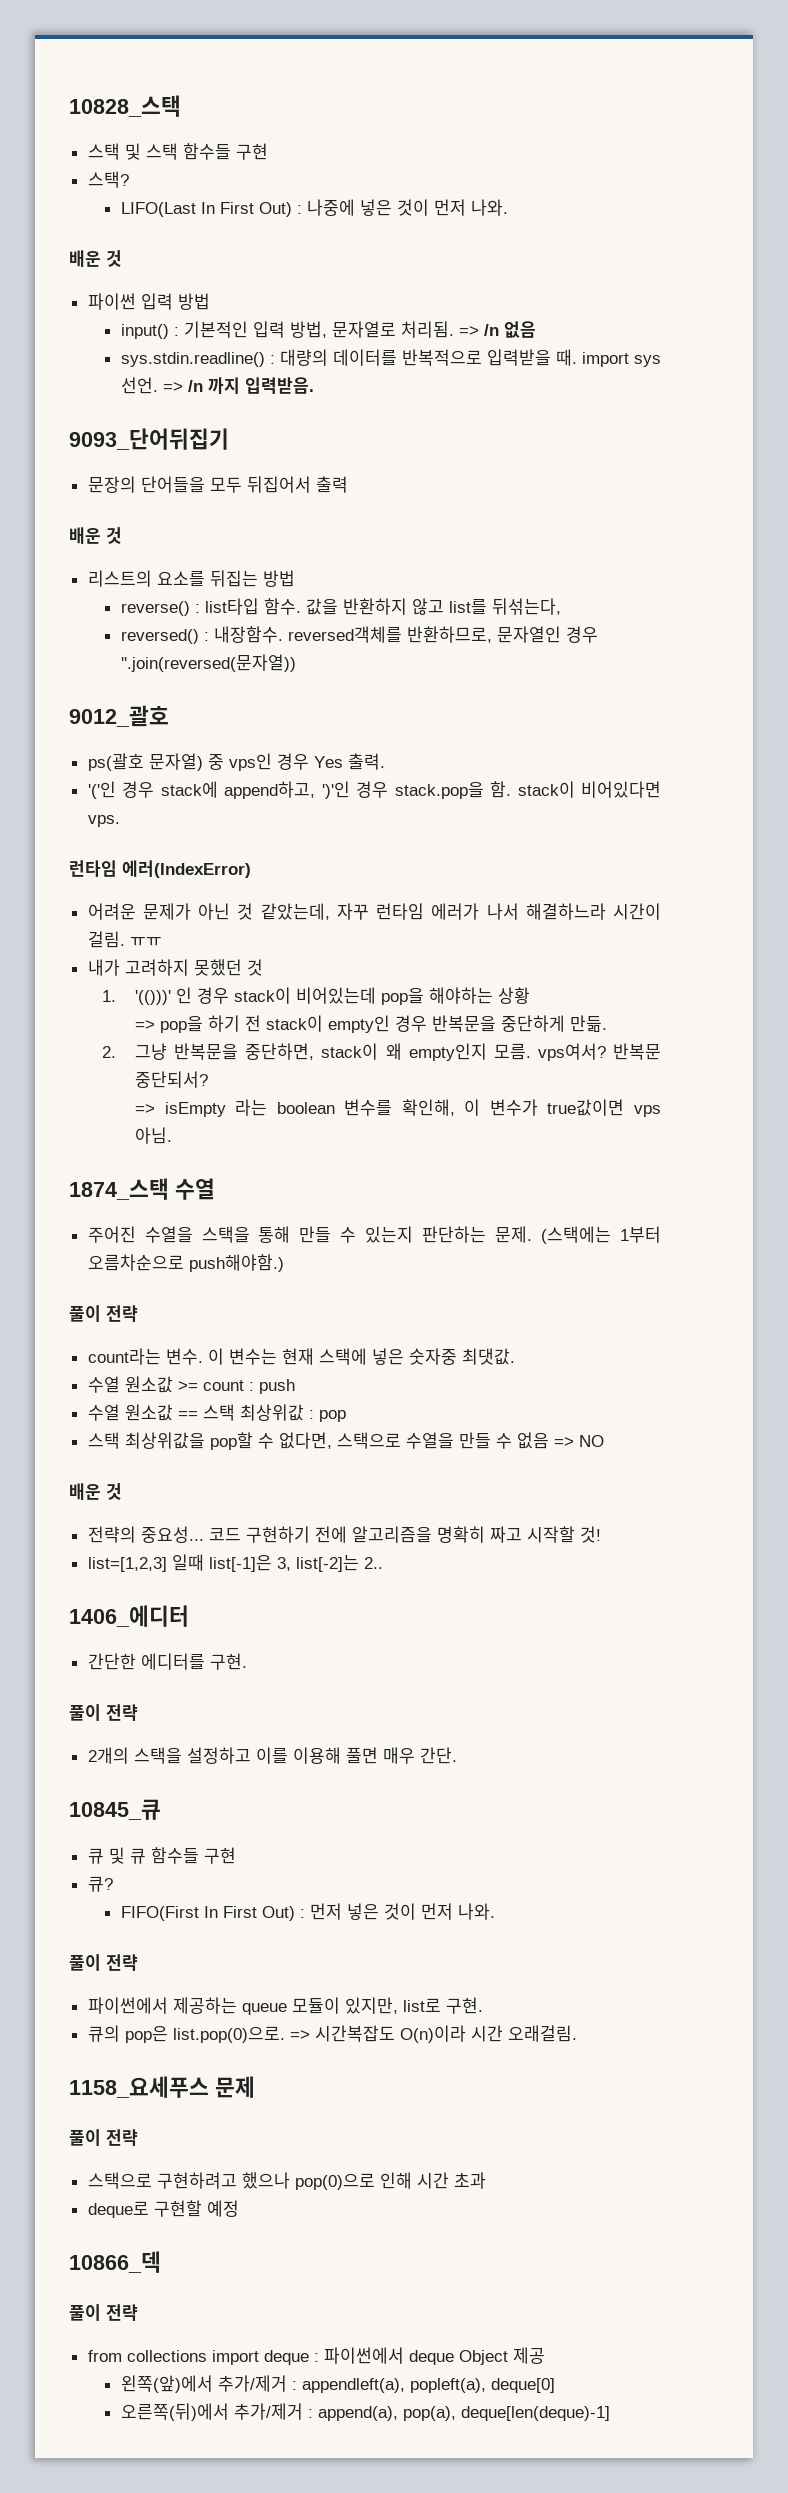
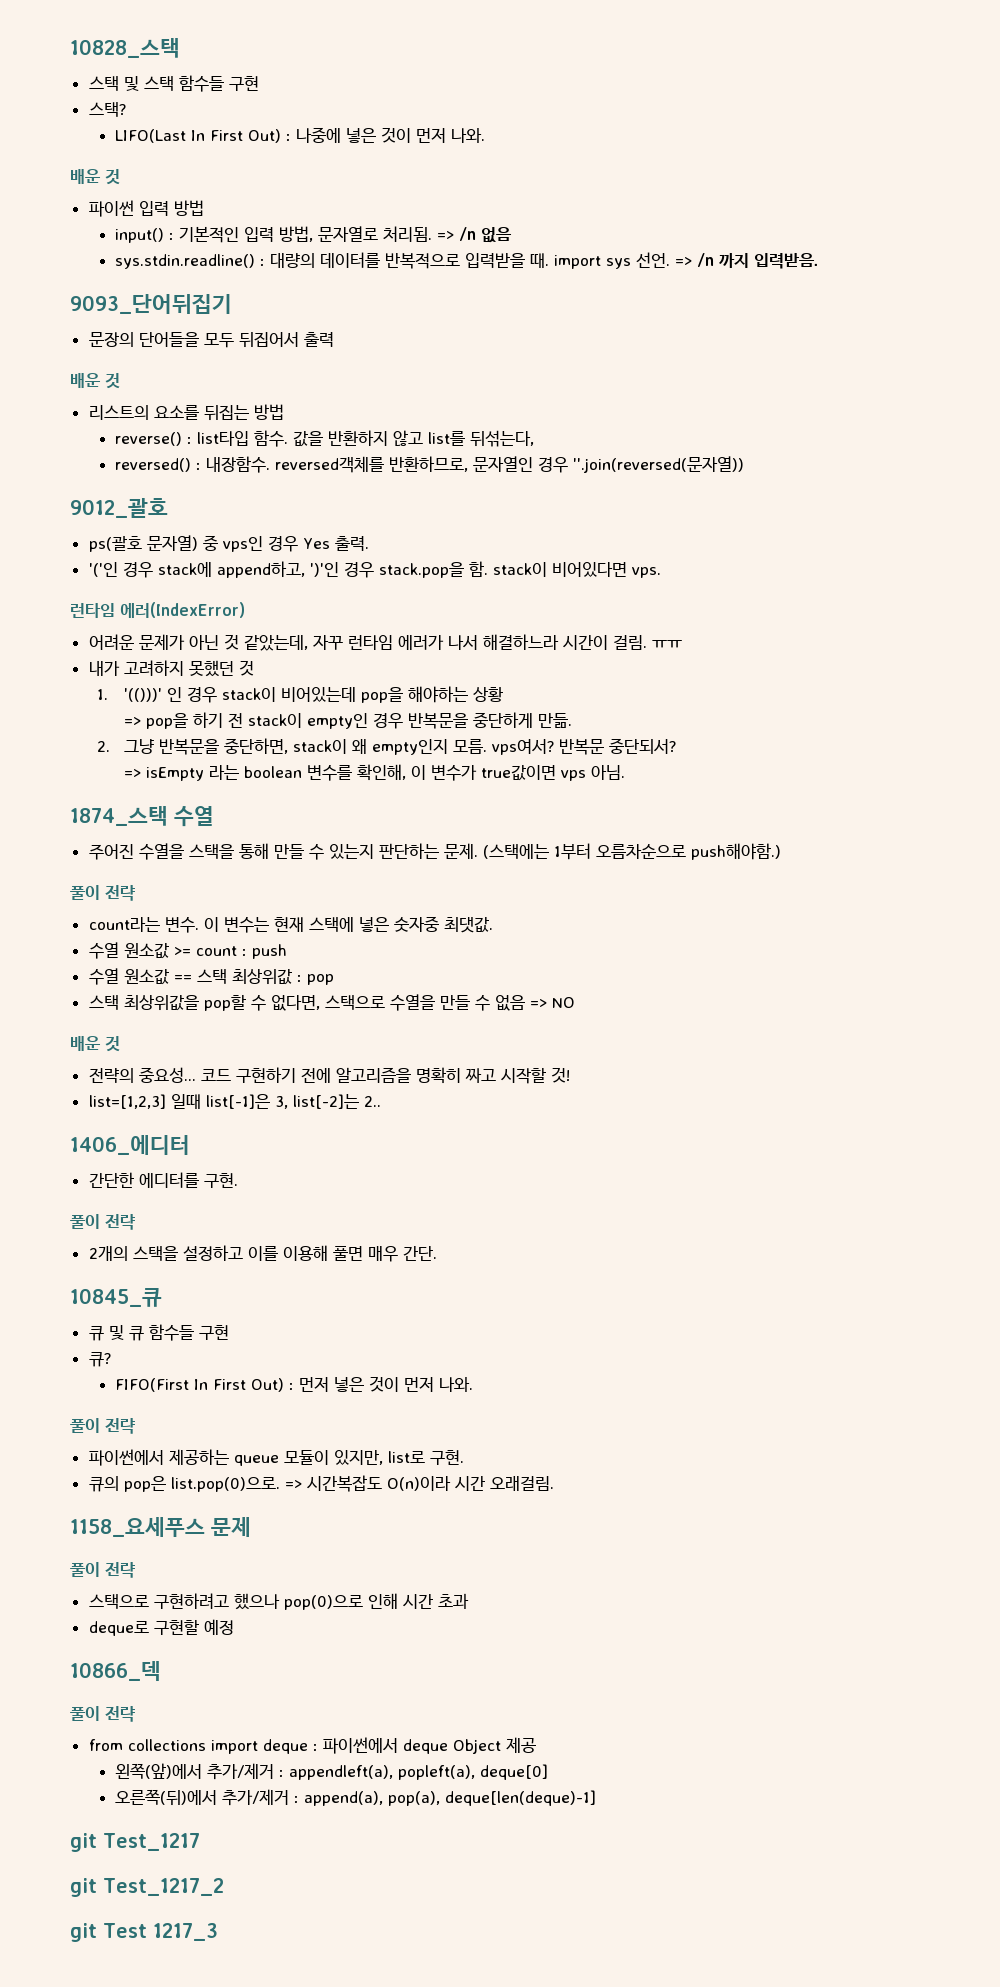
+ git Test_1217
+ git Test_1217_2
+ git Test 1217_3

